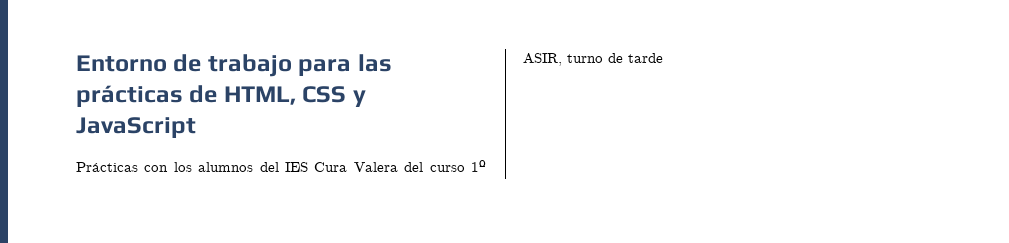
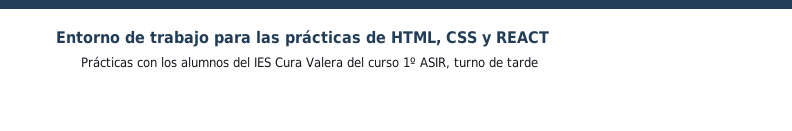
- Entorno de trabajo para las prácticas de HTML, CSS y JavaScript
+ Entorno de trabajo para las prácticas de HTML, CSS y REACT

